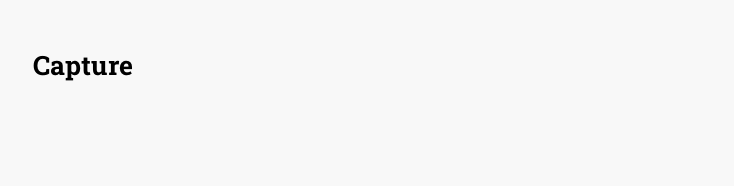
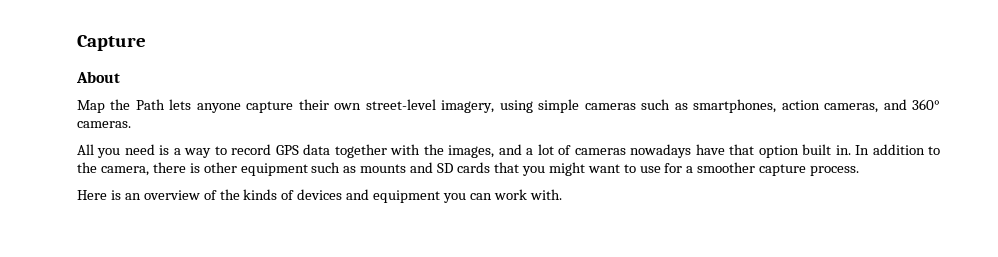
+ About
+ Map the Path lets anyone capture their own street-level imagery, using simple cameras such as smartphones, action cameras, and 360° cameras.
+ All you need is a way to record GPS data together with the images, and a lot of cameras nowadays have that option built in. In addition to the camera, there is other equipment such as mounts and SD cards that you might want to use for a smoother capture process.
+ Here is an overview of the kinds of devices and equipment you can work with.

